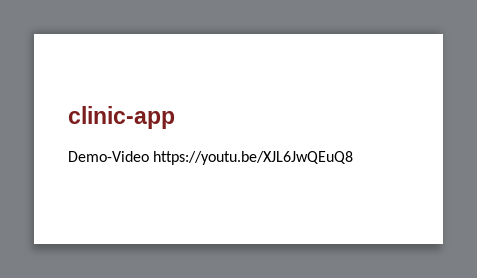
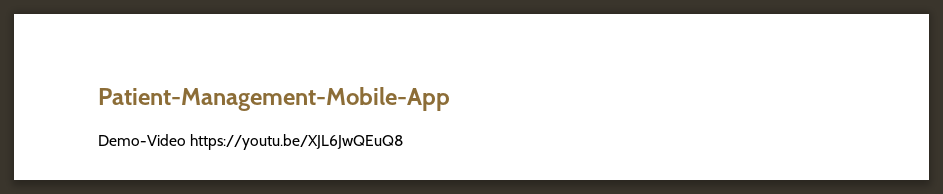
- clinic-app
+ Patient-Management-Mobile-App

